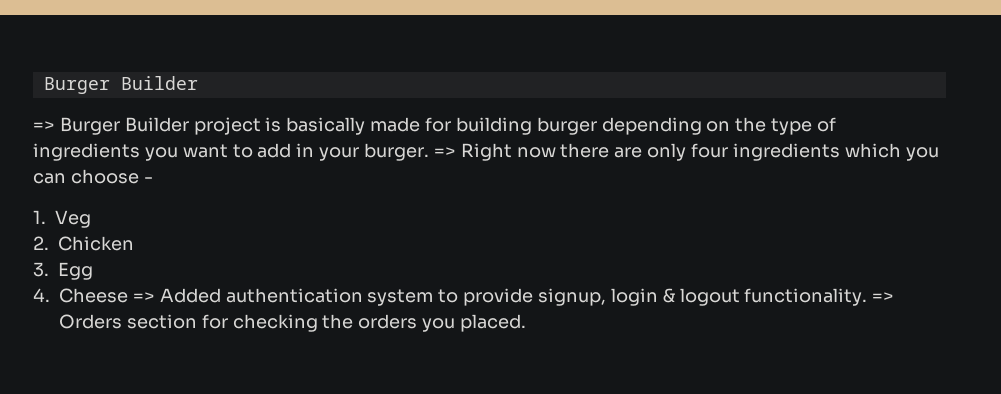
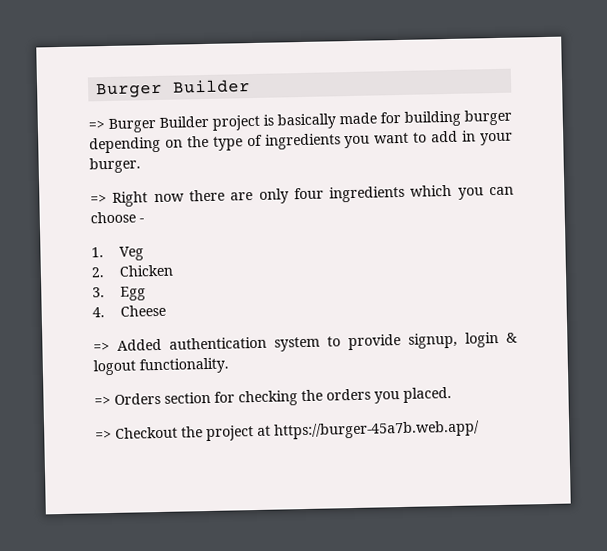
- => Burger Builder project is basically made for building burger depending on the type of ingredients you want to add in your burger. => Right now there are only four ingredients which you can choose -
+ => Burger Builder project is basically made for building burger depending on the type of ingredients you want to add in your burger.
+ => Right now there are only four ingredients which you can choose -
- 4. Cheese => Added authentication system to provide signup, login & logout functionality. => Orders section for checking the orders you placed.
+ 4. Cheese
+ => Added authentication system to provide signup, login & logout functionality.
+ => Orders section for checking the orders you placed.
+ => Checkout the project at https://burger-45a7b.web.app/

